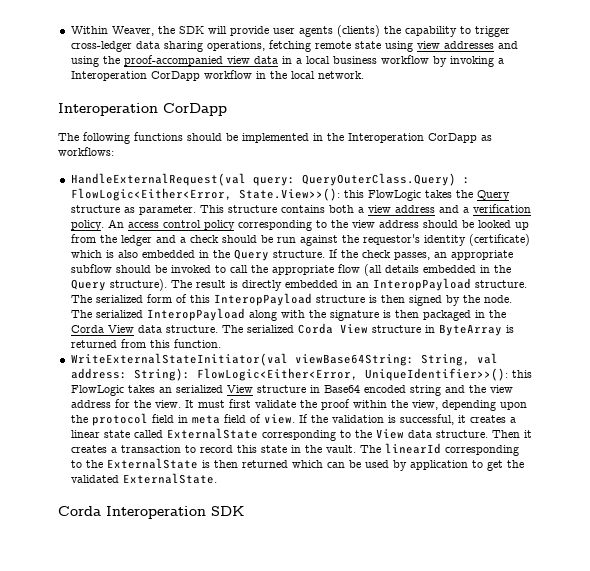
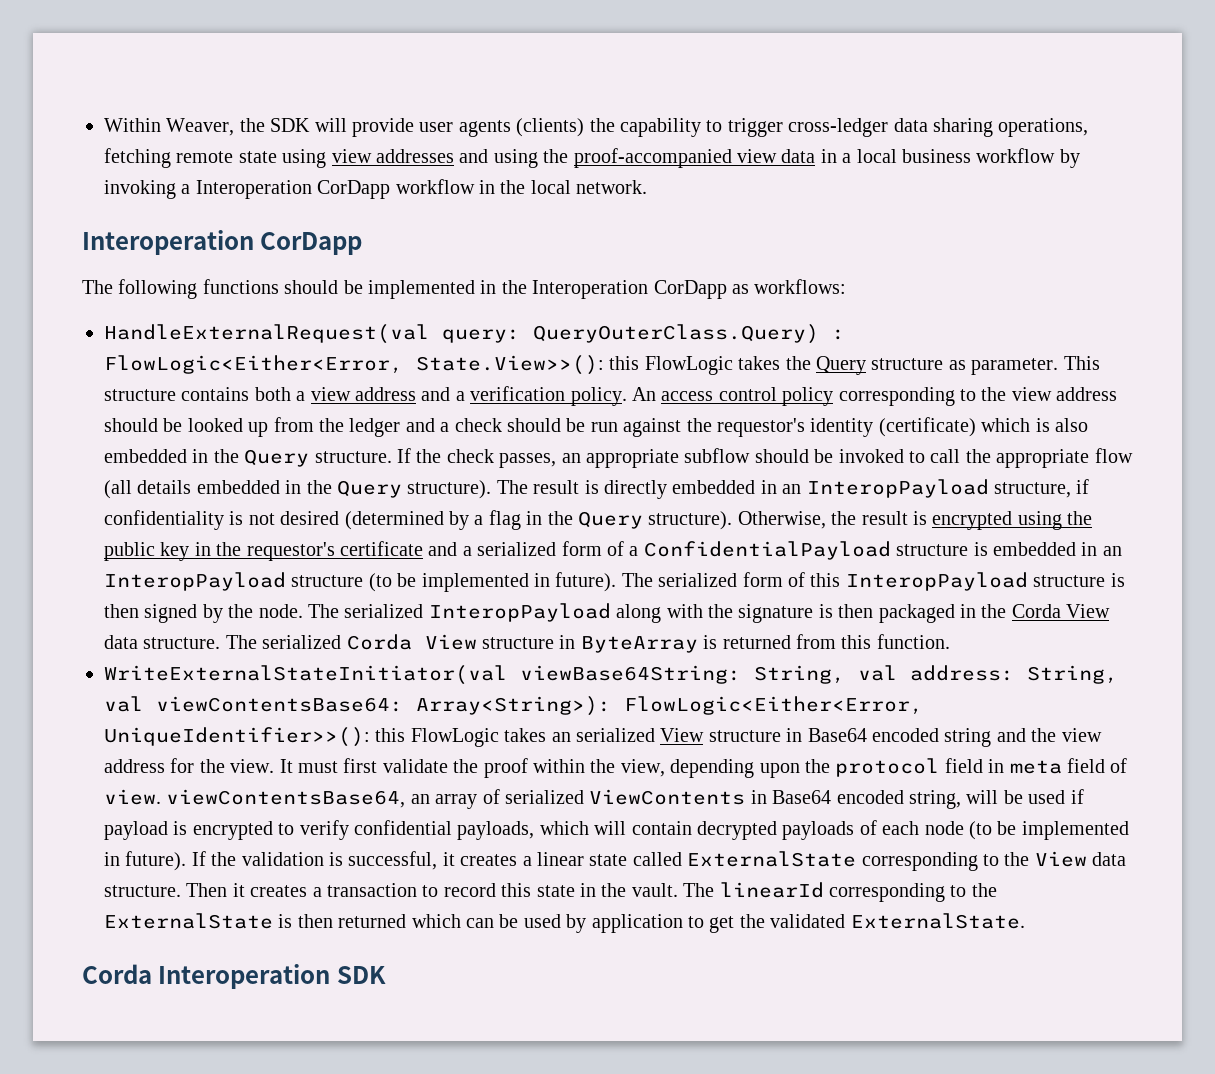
- The result is directly embedded in an InteropPayload structure.
+ The result is directly embedded in an InteropPayload structure, if confidentiality is not desired (determined by a flag in the Query structure). Otherwise, the result is encrypted using the public key in the requestor's certificate and a serialized form of a ConfidentialPayload structure is embedded in an InteropPayload structure (to be implemented in future).
- WriteExternalStateInitiator(val viewBase64String: String, val address: String): FlowLogic<Either<Error, UniqueIdentifier>>(): this FlowLogic takes an serialized View structure in Base64 encoded string and the view address for the view.
+ WriteExternalStateInitiator(val viewBase64String: String, val address: String, val viewContentsBase64: Array<String>): FlowLogic<Either<Error, UniqueIdentifier>>(): this FlowLogic takes an serialized View structure in Base64 encoded string and the view address for the view.
- It must first validate the proof within the view, depending upon the protocol field in meta field of view.
+ It must first validate the proof within the view, depending upon the protocol field in meta field of view. viewContentsBase64, an array of serialized ViewContents in Base64 encoded string, will be used if payload is encrypted to verify confidential payloads, which will contain decrypted payloads of each node (to be implemented in future).

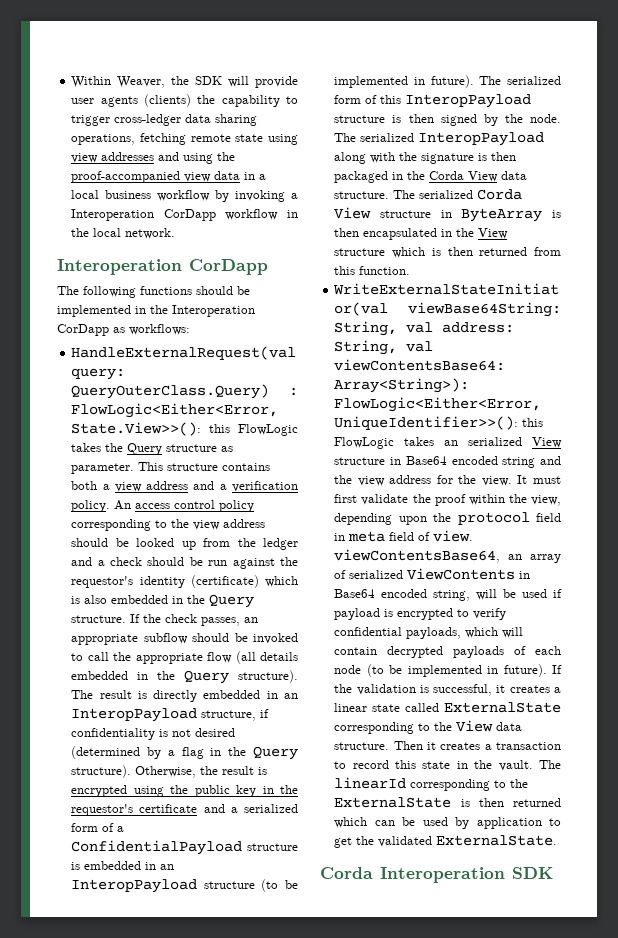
- The serialized Corda View structure in ByteArray is returned from this function.
+ The serialized Corda View structure in ByteArray is then encapsulated in the View structure which is then returned from this function.

